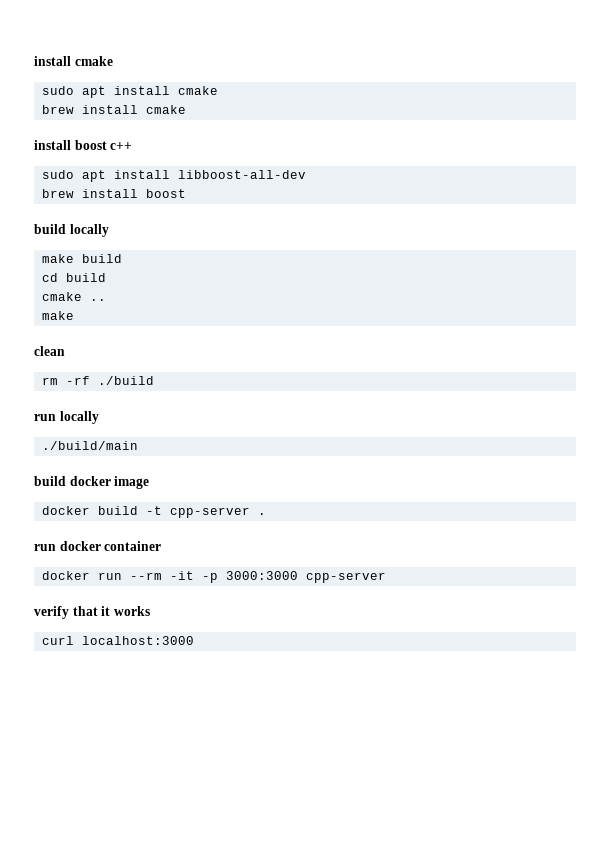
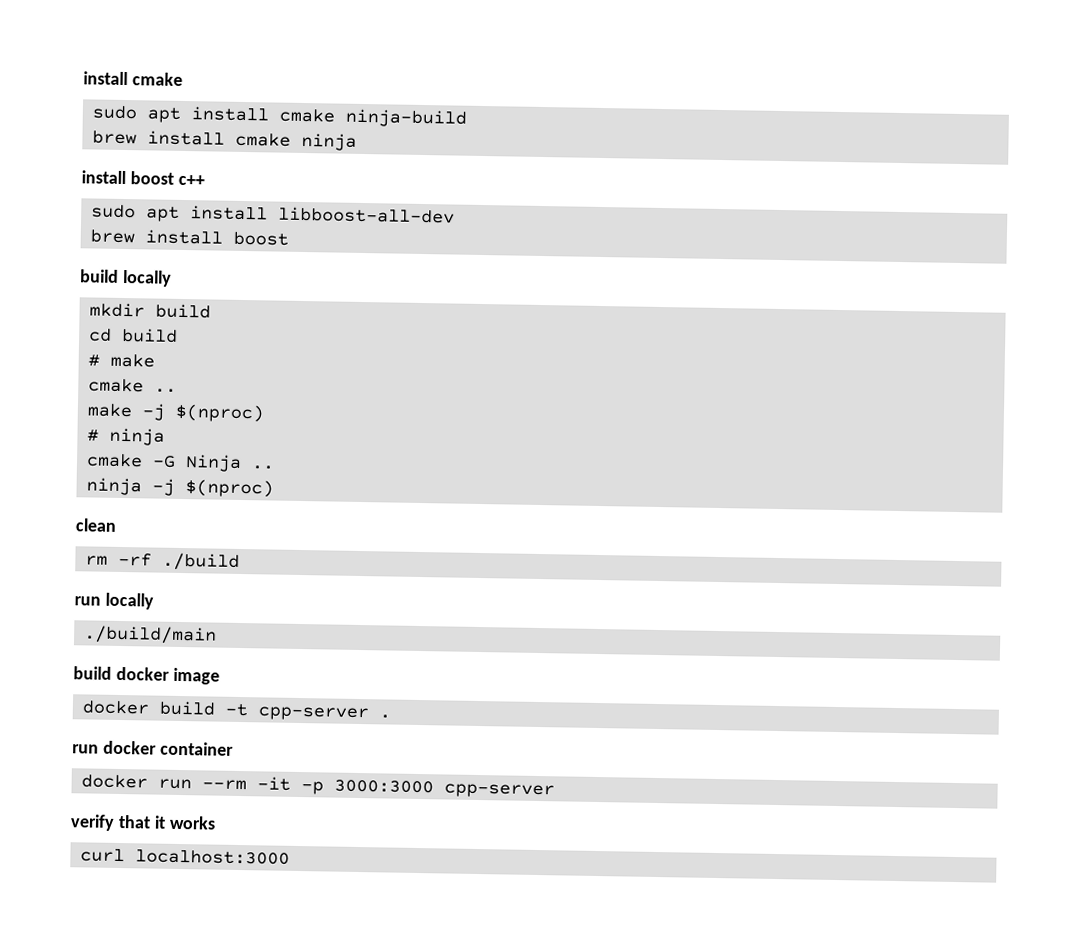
- sudo apt install cmake
+ sudo apt install cmake ninja-build
- brew install cmake
+ brew install cmake ninja
- make build
+ mkdir build
+ # make
  cmake ..
- make
+ make -j $(nproc)
+ # ninja
+ cmake -G Ninja ..
+ ninja -j $(nproc)

